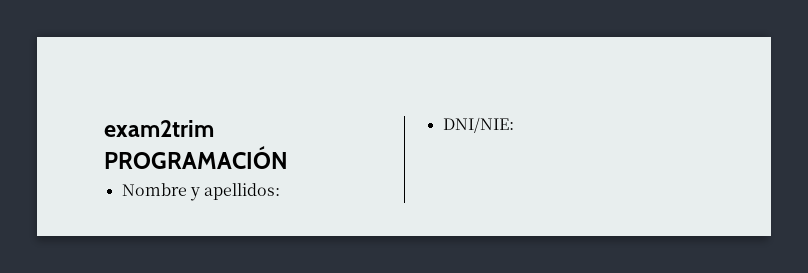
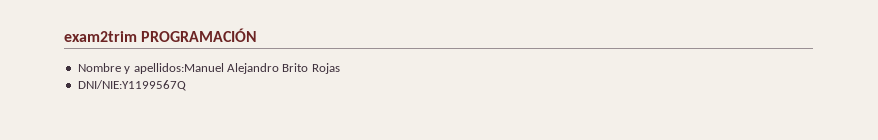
- Nombre y apellidos:
- DNI/NIE:
+ Nombre y apellidos:Manuel Alejandro Brito Rojas
+ DNI/NIE:Y1199567Q

